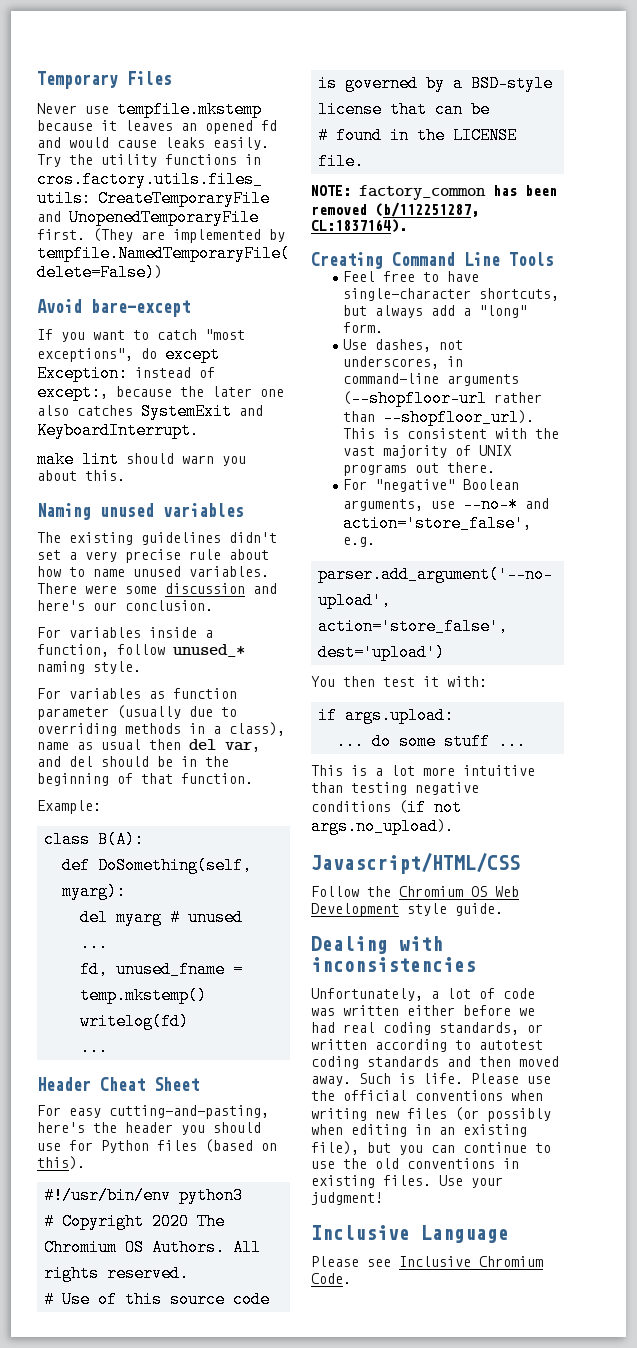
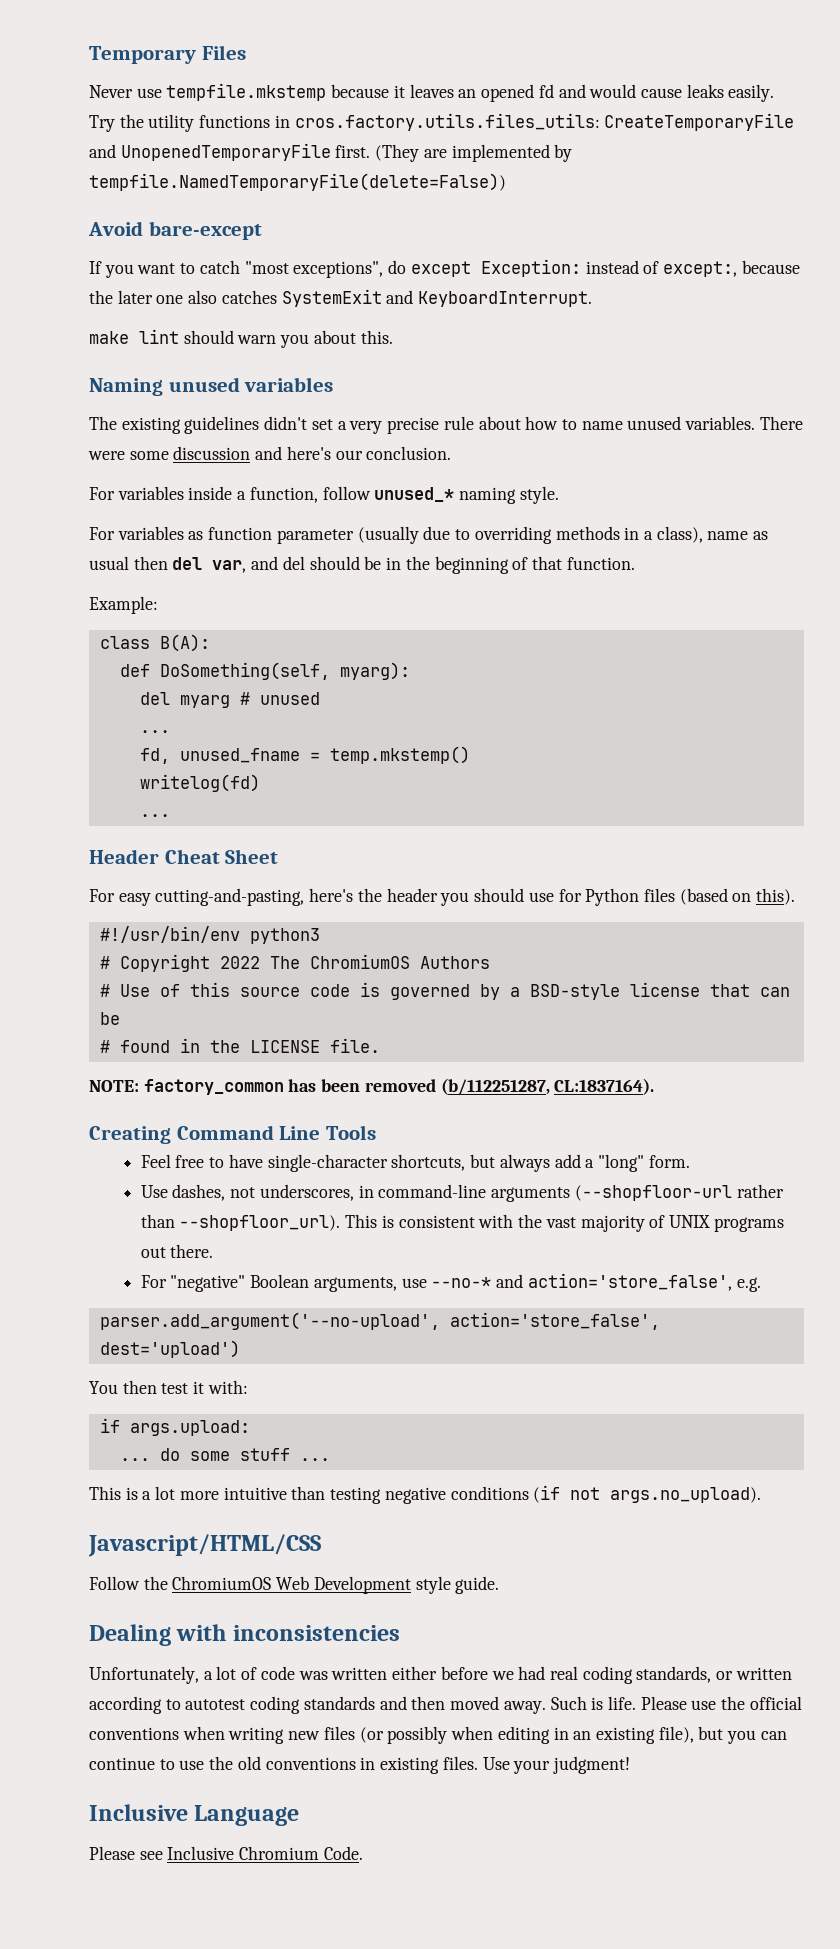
- # Copyright 2020 The Chromium OS Authors. All rights reserved.
+ # Copyright 2022 The ChromiumOS Authors
- Follow the Chromium OS Web Development style guide.
+ Follow the ChromiumOS Web Development style guide.

